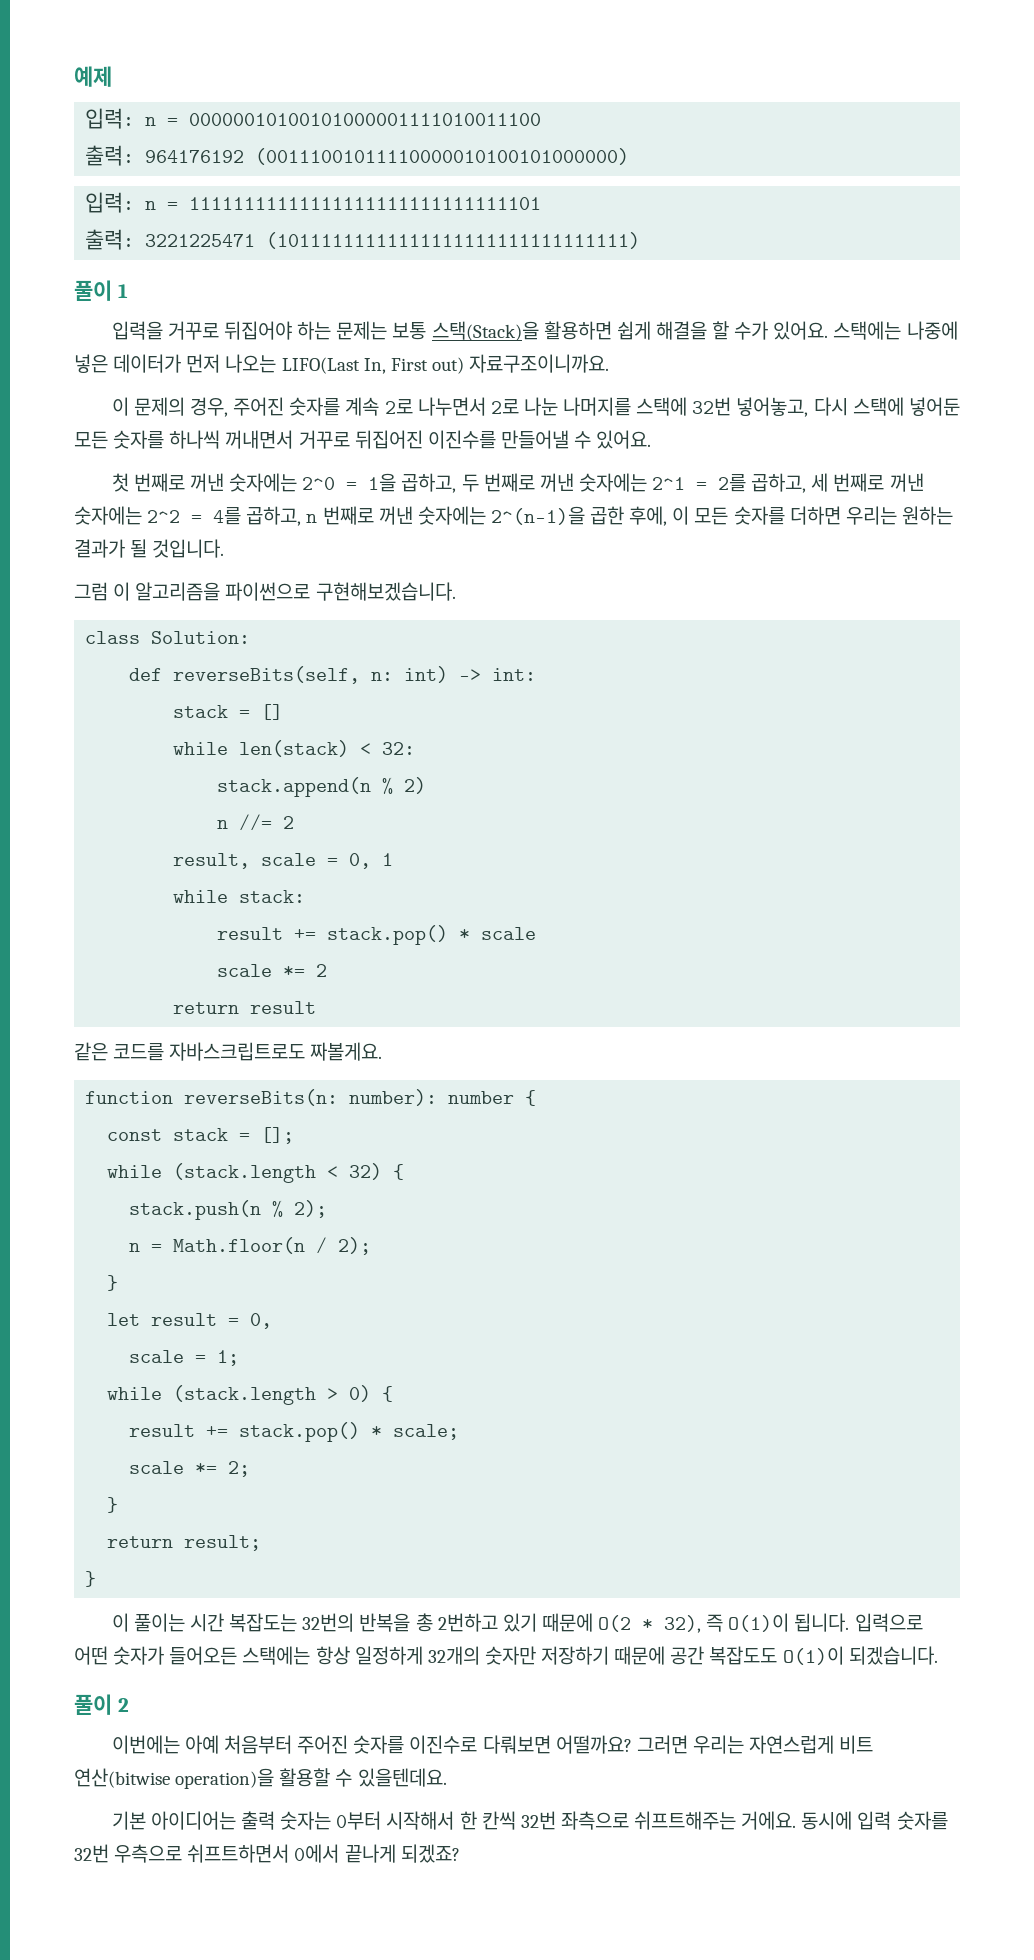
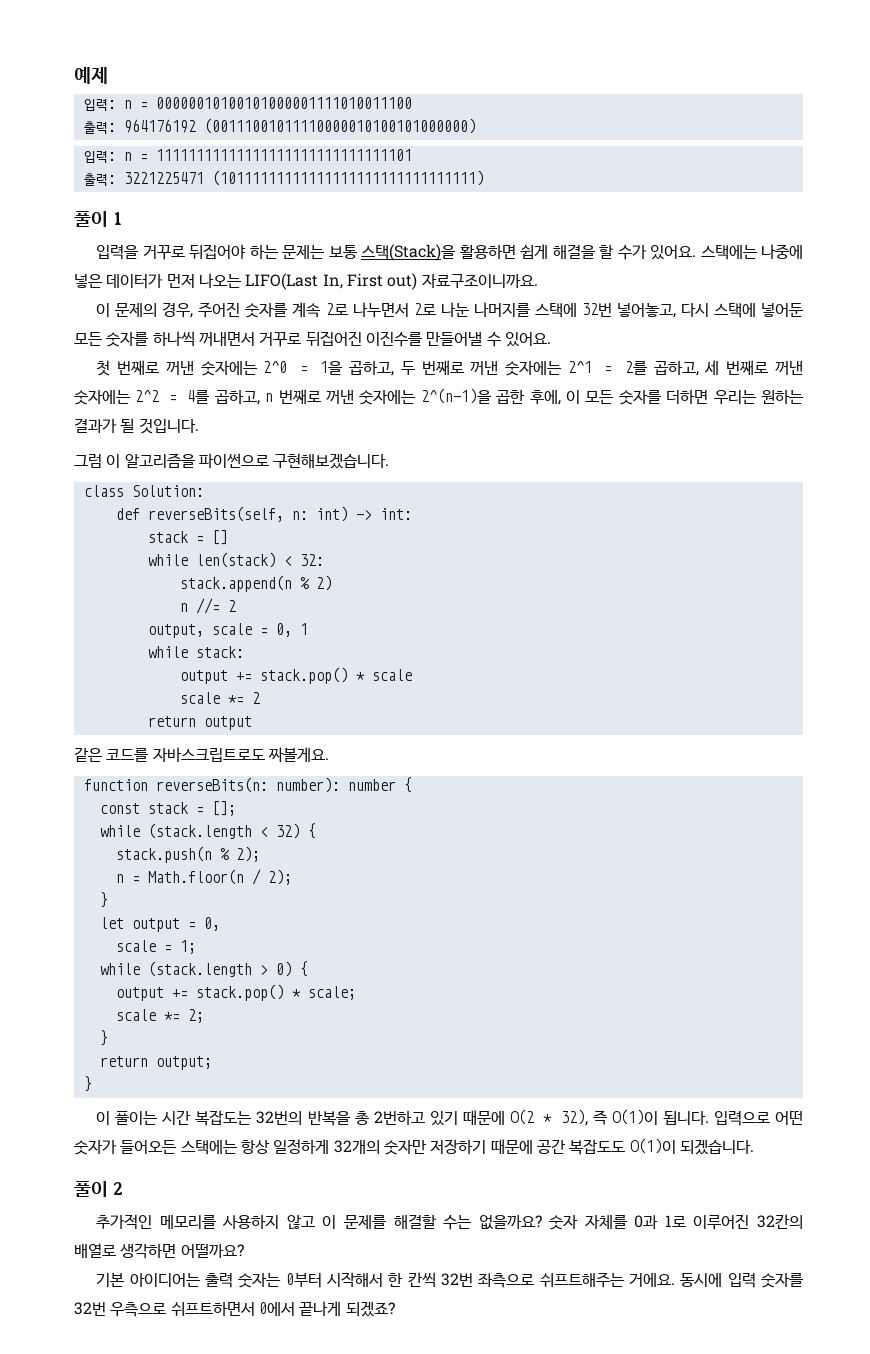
- result, scale = 0, 1
+ output, scale = 0, 1
- result += stack.pop() * scale
+ output += stack.pop() * scale
- return result
+ return output
- let result = 0,
+ let output = 0,
- result += stack.pop() * scale;
+ output += stack.pop() * scale;
- return result;
+ return output;
- 이번에는 아예 처음부터 주어진 숫자를 이진수로 다뤄보면 어떨까요? 그러면 우리는 자연스럽게 비트 연산(bitwise operation)을 활용할 수 있을텐데요.
+ 추가적인 메모리를 사용하지 않고 이 문제를 해결할 수는 없을까요? 숫자 자체를 0과 1로 이루어진 32칸의 배열로 생각하면 어떨까요?

